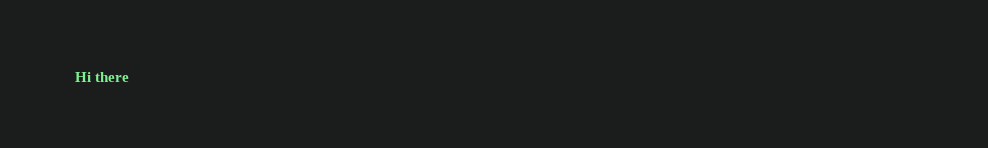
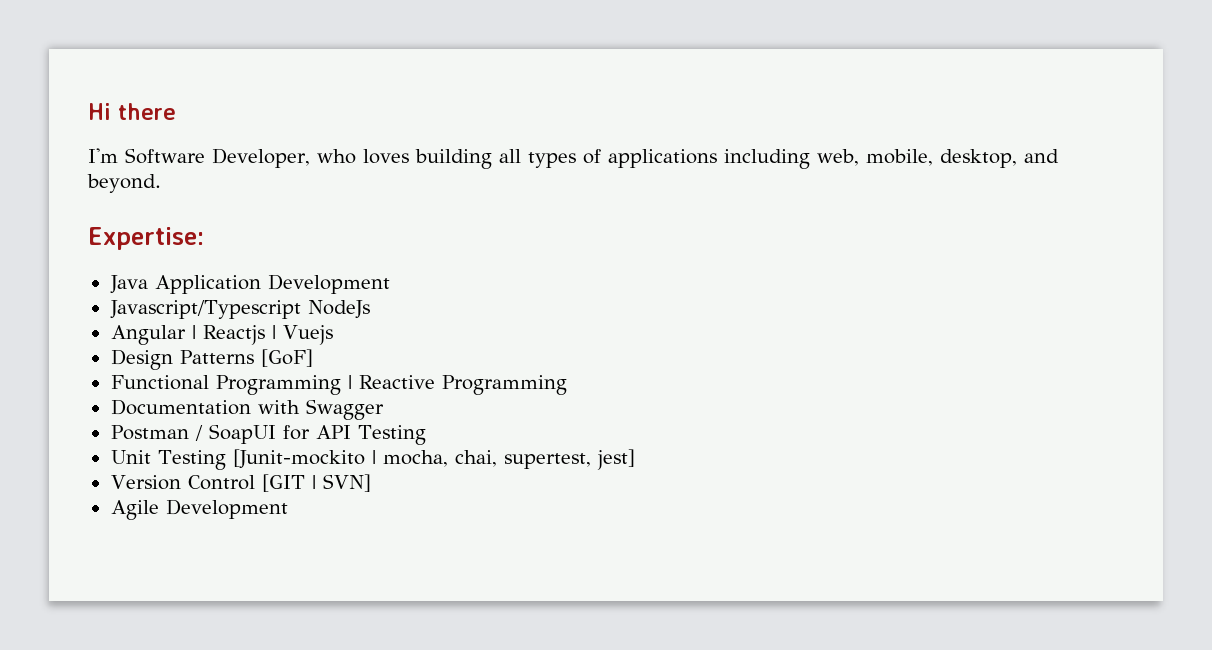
+ I'm Software Developer, who loves building all types of applications including web, mobile, desktop, and beyond.
+ Expertise:
+ Java Application Development
+ Javascript/Typescript NodeJs
+ Angular | Reactjs | Vuejs
+ Design Patterns [GoF]
+ Functional Programming | Reactive Programming
+ Documentation with Swagger
+ Postman / SoapUI for API Testing
+ Unit Testing [Junit-mockito | mocha, chai, supertest, jest]
+ Version Control [GIT | SVN]
+ Agile Development

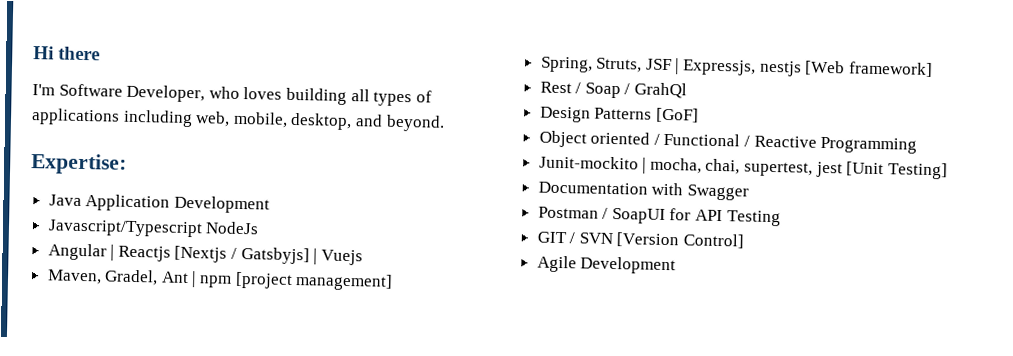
- Angular | Reactjs | Vuejs
+ Angular | Reactjs [Nextjs / Gatsbyjs] | Vuejs
+ Maven, Gradel, Ant | npm [project management]
+ Spring, Struts, JSF | Expressjs, nestjs [Web framework]
+ Rest / Soap / GrahQl
  Design Patterns [GoF]
- Functional Programming | Reactive Programming
+ Object oriented / Functional / Reactive Programming
+ Junit-mockito | mocha, chai, supertest, jest [Unit Testing]
- Unit Testing [Junit-mockito | mocha, chai, supertest, jest]
- Version Control [GIT | SVN]
+ GIT / SVN [Version Control]

